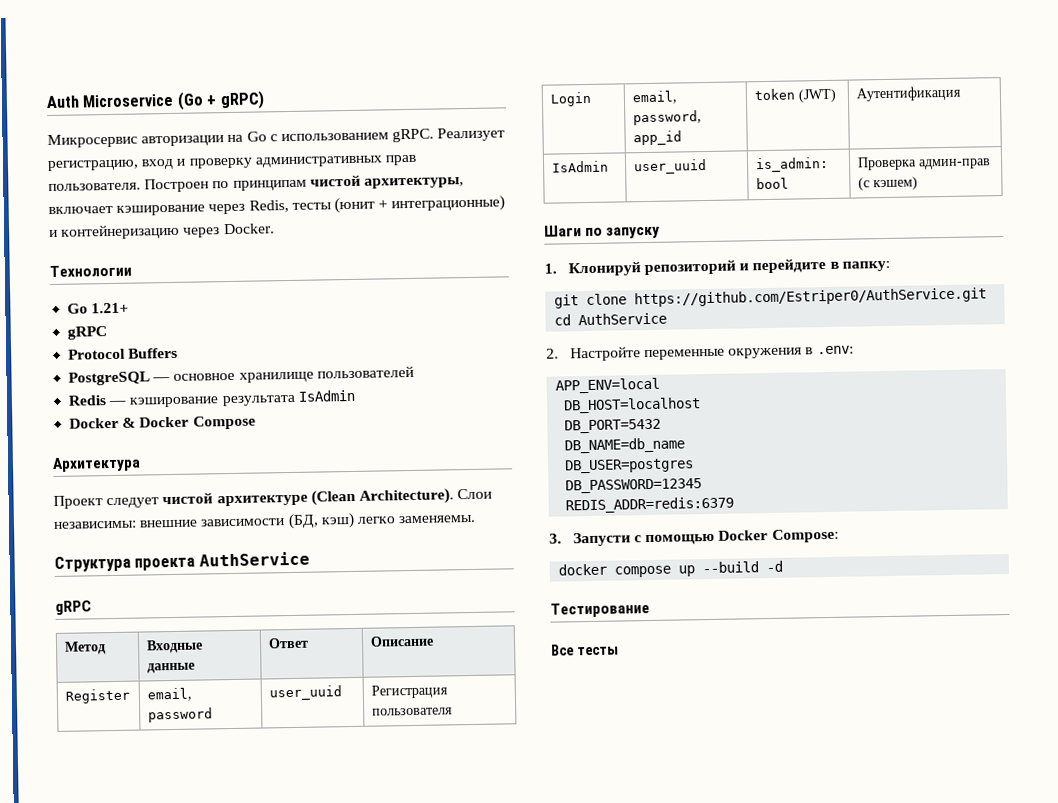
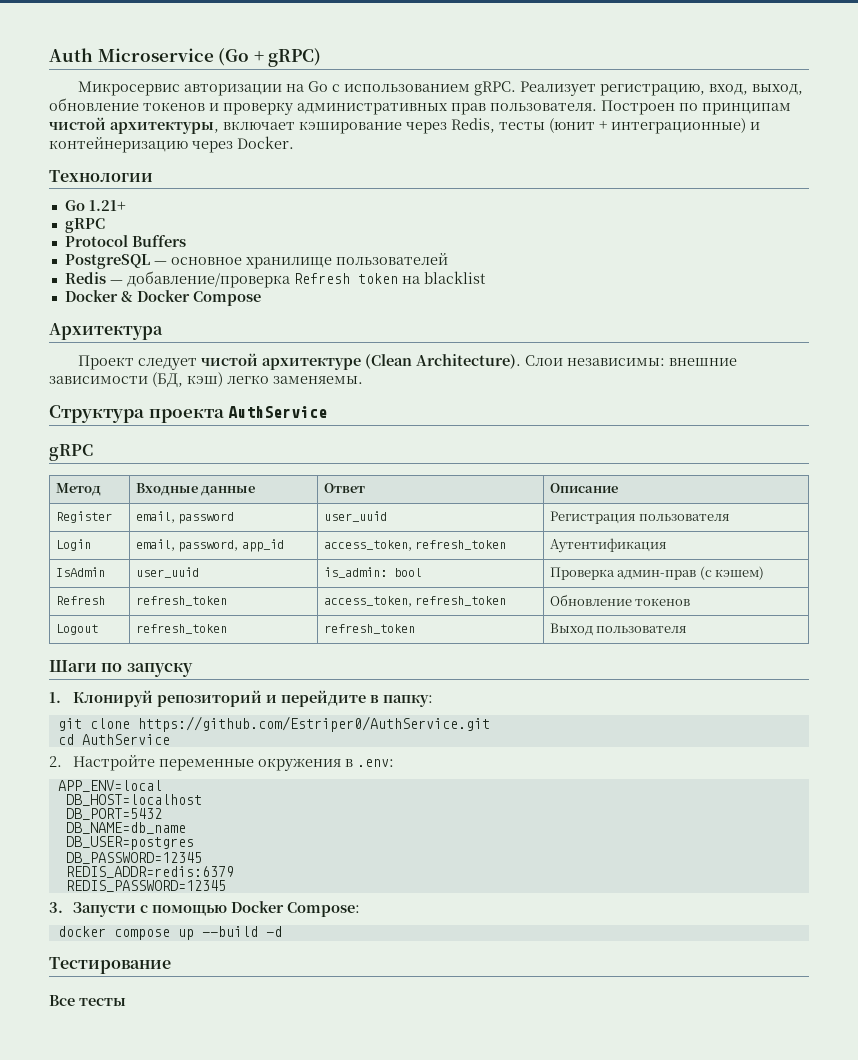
- Реализует регистрацию, вход и проверку административных прав пользователя.
+ Реализует регистрацию, вход, выход, обновление токенов и проверку административных прав пользователя.
- Redis — кэширование результата IsAdmin
+ Redis — добавление/проверка Refresh token на blacklist
- Login | email, password, app_id | token (JWT) | Аутентификация
+ Login | email, password, app_id | access_token, refresh_token | Аутентификация
+ Refresh | refresh_token | access_token, refresh_token | Обновление токенов
+ Logout | refresh_token | refresh_token | Выход пользователя
+ REDIS_PASSWORD=12345

